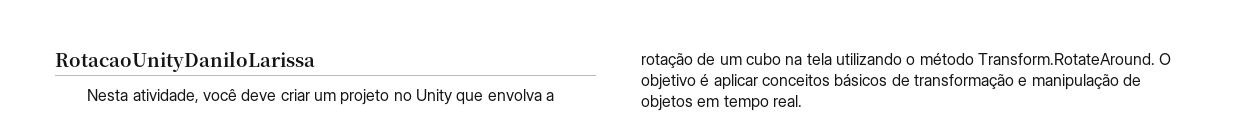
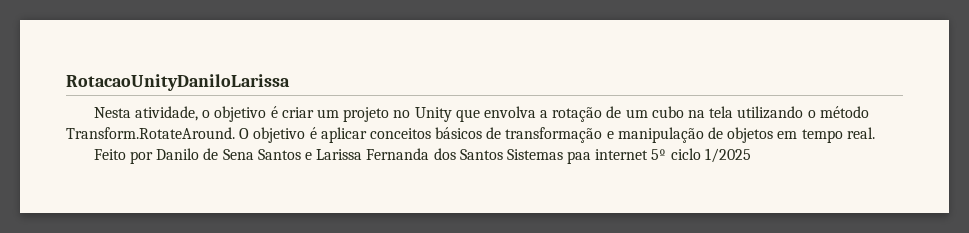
- Nesta atividade, você deve criar um projeto no Unity que envolva a rotação de um cubo na tela utilizando o método Transform.RotateAround. O objetivo é aplicar conceitos básicos de transformação e manipulação de objetos em tempo real.
+ Nesta atividade, o objetivo é criar um projeto no Unity que envolva a rotação de um cubo na tela utilizando o método Transform.RotateAround. O objetivo é aplicar conceitos básicos de transformação e manipulação de objetos em tempo real.
+ Feito por Danilo de Sena Santos e Larissa Fernanda dos Santos Sistemas paa internet 5º ciclo 1/2025

